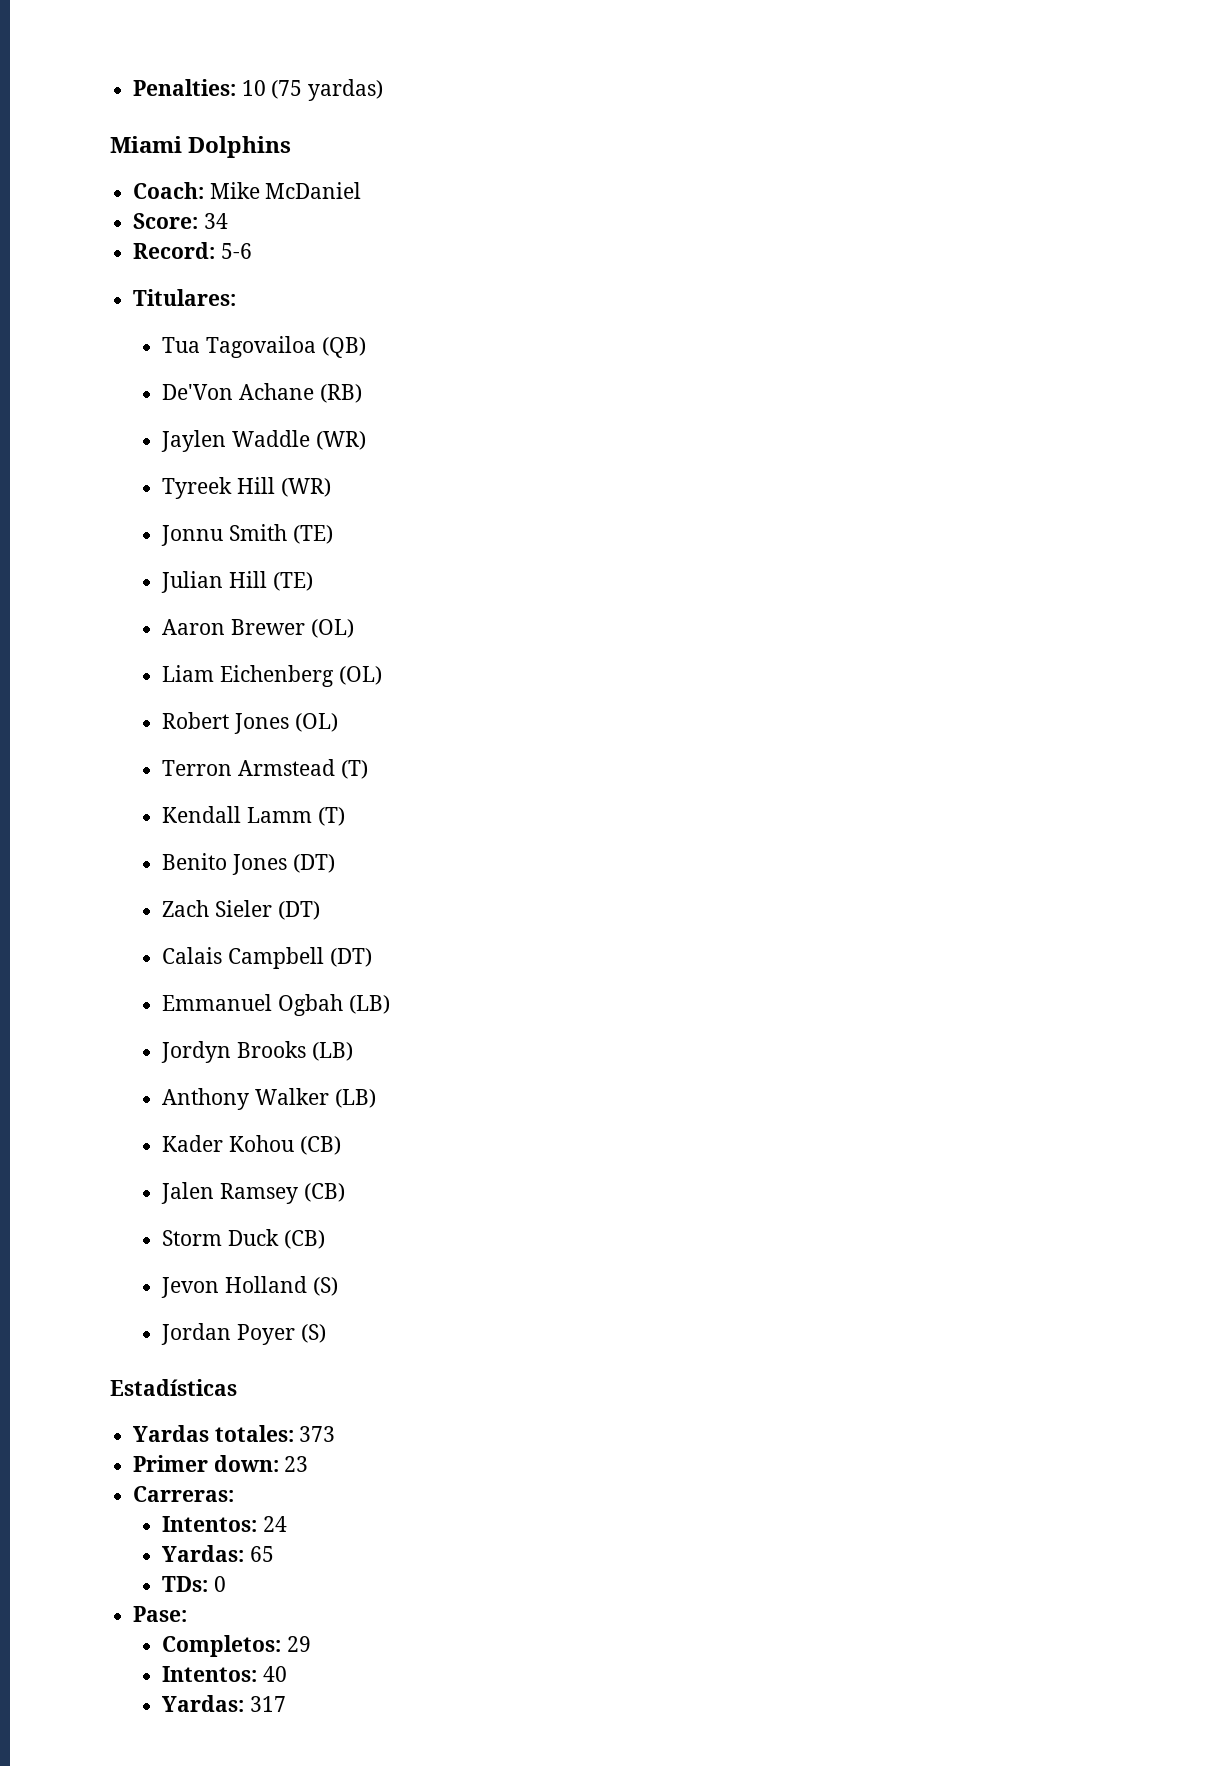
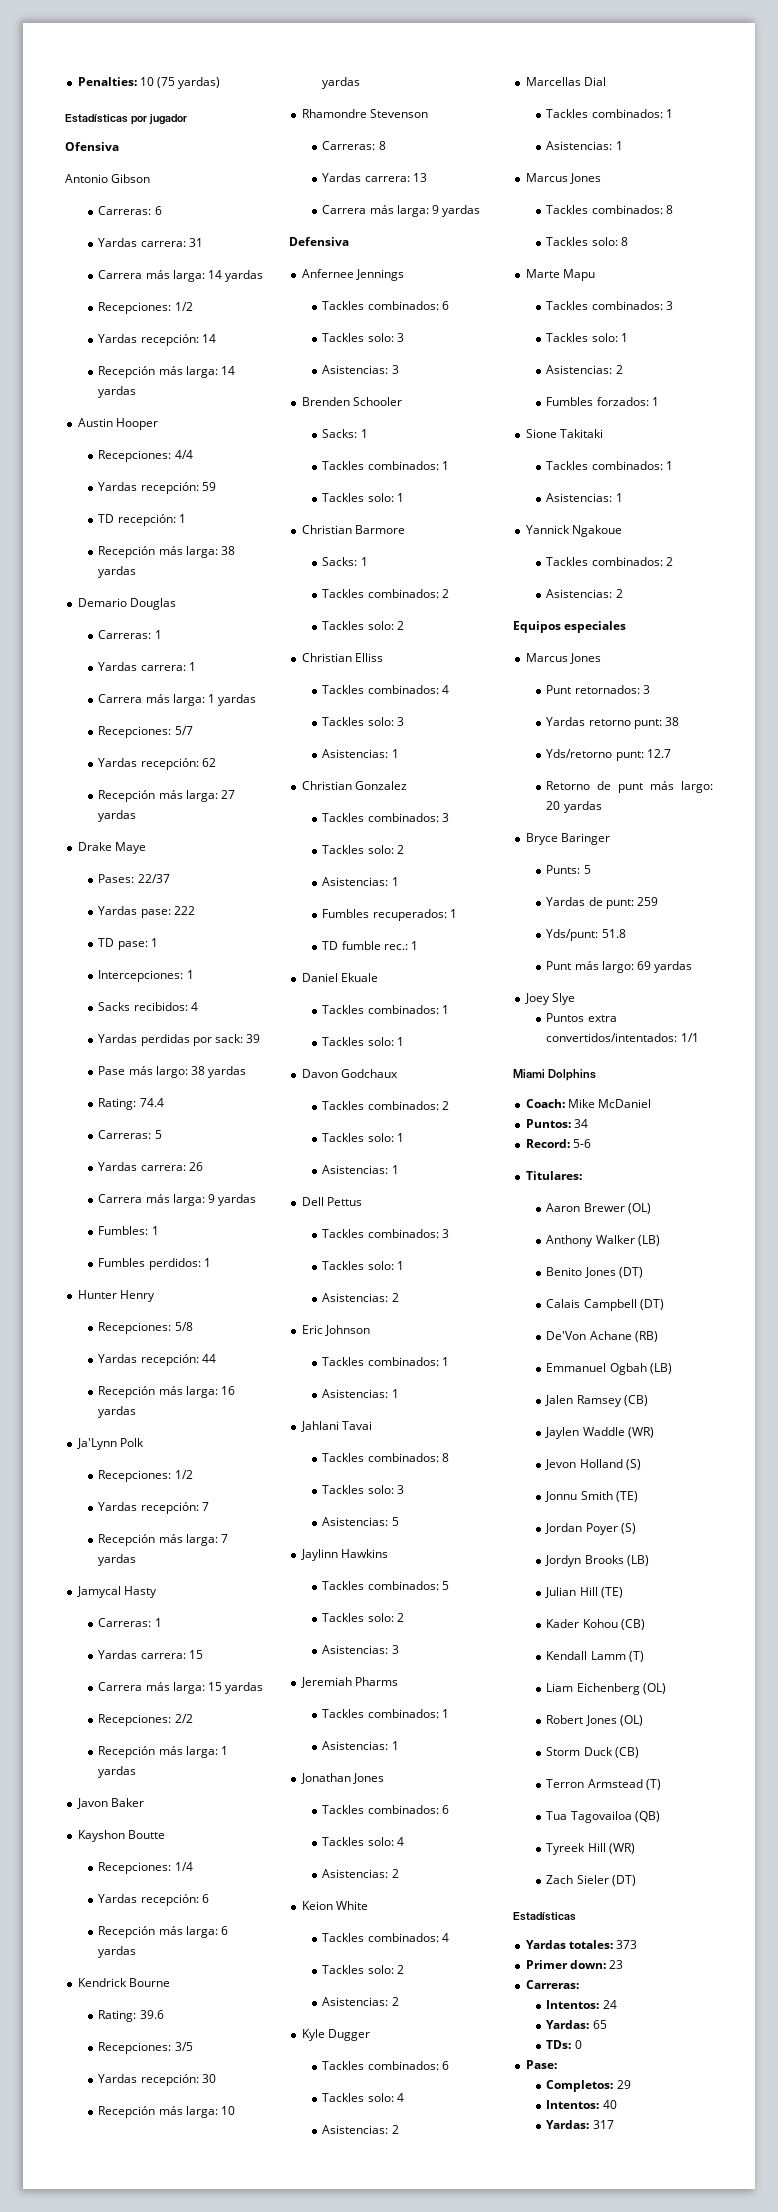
+ Estadísticas por jugador
+ Ofensiva
+ Antonio Gibson
+ Carreras: 6
+ Yardas carrera: 31
+ Carrera más larga: 14 yardas
+ Recepciones: 1/2
+ Yardas recepción: 14
+ Recepción más larga: 14 yardas
+ Austin Hooper
+ Recepciones: 4/4
+ Yardas recepción: 59
+ TD recepción: 1
+ Recepción más larga: 38 yardas
+ Demario Douglas
+ Carreras: 1
+ Yardas carrera: 1
+ Carrera más larga: 1 yardas
+ Recepciones: 5/7
+ Yardas recepción: 62
+ Recepción más larga: 27 yardas
+ Drake Maye
+ Pases: 22/37
+ Yardas pase: 222
+ TD pase: 1
+ Intercepciones: 1
+ Sacks recibidos: 4
+ Yardas perdidas por sack: 39
+ Pase más largo: 38 yardas
+ Rating: 74.4
+ Carreras: 5
+ Yardas carrera: 26
+ Carrera más larga: 9 yardas
+ Fumbles: 1
+ Fumbles perdidos: 1
+ Hunter Henry
+ Recepciones: 5/8
+ Yardas recepción: 44
+ Recepción más larga: 16 yardas
+ Ja'Lynn Polk
+ Recepciones: 1/2
+ Yardas recepción: 7
+ Recepción más larga: 7 yardas
+ Jamycal Hasty
+ Carreras: 1
+ Yardas carrera: 15
+ Carrera más larga: 15 yardas
+ Recepciones: 2/2
+ Recepción más larga: 1 yardas
+ Javon Baker
+ Kayshon Boutte
+ Recepciones: 1/4
+ Yardas recepción: 6
+ Recepción más larga: 6 yardas
+ Kendrick Bourne
+ Rating: 39.6
+ Recepciones: 3/5
+ Yardas recepción: 30
+ Recepción más larga: 10 yardas
+ Rhamondre Stevenson
+ Carreras: 8
+ Yardas carrera: 13
+ Carrera más larga: 9 yardas
+ Defensiva
+ Anfernee Jennings
+ Tackles combinados: 6
+ Tackles solo: 3
+ Asistencias: 3
+ Brenden Schooler
+ Sacks: 1
+ Tackles combinados: 1
+ Tackles solo: 1
+ Christian Barmore
+ Sacks: 1
+ Tackles combinados: 2
+ Tackles solo: 2
+ Christian Elliss
+ Tackles combinados: 4
+ Tackles solo: 3
+ Asistencias: 1
+ Christian Gonzalez
+ Tackles combinados: 3
+ Tackles solo: 2
+ Asistencias: 1
+ Fumbles recuperados: 1
+ TD fumble rec.: 1
+ Daniel Ekuale
+ Tackles combinados: 1
+ Tackles solo: 1
+ Davon Godchaux
+ Tackles combinados: 2
+ Tackles solo: 1
+ Asistencias: 1
+ Dell Pettus
+ Tackles combinados: 3
+ Tackles solo: 1
+ Asistencias: 2
+ Eric Johnson
+ Tackles combinados: 1
+ Asistencias: 1
+ Jahlani Tavai
+ Tackles combinados: 8
+ Tackles solo: 3
+ Asistencias: 5
+ Jaylinn Hawkins
+ Tackles combinados: 5
+ Tackles solo: 2
+ Asistencias: 3
+ Jeremiah Pharms
+ Tackles combinados: 1
+ Asistencias: 1
+ Jonathan Jones
+ Tackles combinados: 6
+ Tackles solo: 4
+ Asistencias: 2
+ Keion White
+ Tackles combinados: 4
+ Tackles solo: 2
+ Asistencias: 2
+ Kyle Dugger
+ Tackles combinados: 6
+ Tackles solo: 4
+ Asistencias: 2
+ Marcellas Dial
+ Tackles combinados: 1
+ Asistencias: 1
+ Marcus Jones
+ Tackles combinados: 8
+ Tackles solo: 8
+ Marte Mapu
+ Tackles combinados: 3
+ Tackles solo: 1
+ Asistencias: 2
+ Fumbles forzados: 1
+ Sione Takitaki
+ Tackles combinados: 1
+ Asistencias: 1
+ Yannick Ngakoue
+ Tackles combinados: 2
+ Asistencias: 2
+ Equipos especiales
+ Marcus Jones
+ Punt retornados: 3
+ Yardas retorno punt: 38
+ Yds/retorno punt: 12.7
+ Retorno de punt más largo: 20 yardas
+ Bryce Baringer
+ Punts: 5
+ Yardas de punt: 259
+ Yds/punt: 51.8
+ Punt más largo: 69 yardas
+ Joey Slye
+ Puntos extra convertidos/intentados: 1/1
- Score: 34
+ Puntos: 34
- Tua Tagovailoa (QB)
+ Aaron Brewer (OL)
+ Anthony Walker (LB)
+ Benito Jones (DT)
+ Calais Campbell (DT)
  De'Von Achane (RB)
+ Emmanuel Ogbah (LB)
+ Jalen Ramsey (CB)
- Tyreek Hill (WR)
+ Jevon Holland (S)
+ Jordan Poyer (S)
+ Jordyn Brooks (LB)
  Julian Hill (TE)
- Aaron Brewer (OL)
+ Kader Kohou (CB)
+ Kendall Lamm (T)
+ Storm Duck (CB)
- Kendall Lamm (T)
- Benito Jones (DT)
+ Tua Tagovailoa (QB)
+ Tyreek Hill (WR)
  Zach Sieler (DT)
- Calais Campbell (DT)
- Emmanuel Ogbah (LB)
- Jordyn Brooks (LB)
- Anthony Walker (LB)
- Kader Kohou (CB)
- Jalen Ramsey (CB)
- Storm Duck (CB)
- Jevon Holland (S)
- Jordan Poyer (S)

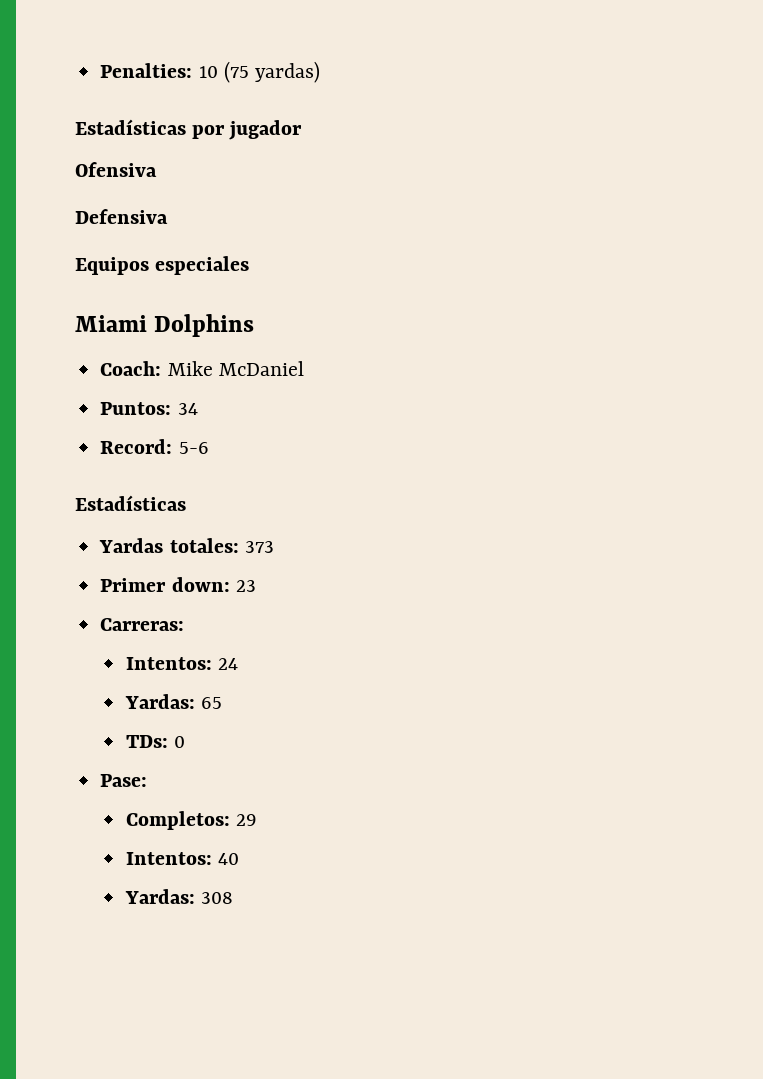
- Antonio Gibson
- Carreras: 6
- Yardas carrera: 31
- Carrera más larga: 14 yardas
- Recepciones: 1/2
- Yardas recepción: 14
- Recepción más larga: 14 yardas
- Austin Hooper
- Recepciones: 4/4
- Yardas recepción: 59
- TD recepción: 1
- Recepción más larga: 38 yardas
- Demario Douglas
- Carreras: 1
- Yardas carrera: 1
- Carrera más larga: 1 yardas
- Recepciones: 5/7
- Yardas recepción: 62
- Recepción más larga: 27 yardas
- Drake Maye
- Pases: 22/37
- Yardas pase: 222
- TD pase: 1
- Intercepciones: 1
- Sacks recibidos: 4
- Yardas perdidas por sack: 39
- Pase más largo: 38 yardas
- Rating: 74.4
- Carreras: 5
- Yardas carrera: 26
- Carrera más larga: 9 yardas
- Fumbles: 1
- Fumbles perdidos: 1
- Hunter Henry
- Recepciones: 5/8
- Yardas recepción: 44
- Recepción más larga: 16 yardas
- Ja'Lynn Polk
- Recepciones: 1/2
- Yardas recepción: 7
- Recepción más larga: 7 yardas
- Jamycal Hasty
- Carreras: 1
- Yardas carrera: 15
- Carrera más larga: 15 yardas
- Recepciones: 2/2
- Recepción más larga: 1 yardas
- Javon Baker
- Kayshon Boutte
- Recepciones: 1/4
- Yardas recepción: 6
- Recepción más larga: 6 yardas
- Kendrick Bourne
- Rating: 39.6
- Recepciones: 3/5
- Yardas recepción: 30
- Recepción más larga: 10 yardas
- Rhamondre Stevenson
- Carreras: 8
- Yardas carrera: 13
- Carrera más larga: 9 yardas
  Defensiva
- Anfernee Jennings
- Tackles combinados: 6
- Tackles solo: 3
- Asistencias: 3
- Brenden Schooler
- Sacks: 1
- Tackles combinados: 1
- Tackles solo: 1
- Christian Barmore
- Sacks: 1
- Tackles combinados: 2
- Tackles solo: 2
- Christian Elliss
- Tackles combinados: 4
- Tackles solo: 3
- Asistencias: 1
- Christian Gonzalez
- Tackles combinados: 3
- Tackles solo: 2
- Asistencias: 1
- Fumbles recuperados: 1
- TD fumble rec.: 1
- Daniel Ekuale
- Tackles combinados: 1
- Tackles solo: 1
- Davon Godchaux
- Tackles combinados: 2
- Tackles solo: 1
- Asistencias: 1
- Dell Pettus
- Tackles combinados: 3
- Tackles solo: 1
- Asistencias: 2
- Eric Johnson
- Tackles combinados: 1
- Asistencias: 1
- Jahlani Tavai
- Tackles combinados: 8
- Tackles solo: 3
- Asistencias: 5
- Jaylinn Hawkins
- Tackles combinados: 5
- Tackles solo: 2
- Asistencias: 3
- Jeremiah Pharms
- Tackles combinados: 1
- Asistencias: 1
- Jonathan Jones
- Tackles combinados: 6
- Tackles solo: 4
- Asistencias: 2
- Keion White
- Tackles combinados: 4
- Tackles solo: 2
- Asistencias: 2
- Kyle Dugger
- Tackles combinados: 6
- Tackles solo: 4
- Asistencias: 2
- Marcellas Dial
- Tackles combinados: 1
- Asistencias: 1
- Marcus Jones
- Tackles combinados: 8
- Tackles solo: 8
- Marte Mapu
- Tackles combinados: 3
- Tackles solo: 1
- Asistencias: 2
- Fumbles forzados: 1
- Sione Takitaki
- Tackles combinados: 1
- Asistencias: 1
- Yannick Ngakoue
- Tackles combinados: 2
- Asistencias: 2
  Equipos especiales
- Marcus Jones
- Punt retornados: 3
- Yardas retorno punt: 38
- Yds/retorno punt: 12.7
- Retorno de punt más largo: 20 yardas
- Bryce Baringer
- Punts: 5
- Yardas de punt: 259
- Yds/punt: 51.8
- Punt más largo: 69 yardas
- Joey Slye
- Puntos extra convertidos/intentados: 1/1
- Titulares:
- Aaron Brewer (OL)
- Anthony Walker (LB)
- Benito Jones (DT)
- Calais Campbell (DT)
- De'Von Achane (RB)
- Emmanuel Ogbah (LB)
- Jalen Ramsey (CB)
- Jaylen Waddle (WR)
- Jevon Holland (S)
- Jonnu Smith (TE)
- Jordan Poyer (S)
- Jordyn Brooks (LB)
- Julian Hill (TE)
- Kader Kohou (CB)
- Kendall Lamm (T)
- Liam Eichenberg (OL)
- Robert Jones (OL)
- Storm Duck (CB)
- Terron Armstead (T)
- Tua Tagovailoa (QB)
- Tyreek Hill (WR)
- Zach Sieler (DT)
- Yardas: 317
+ Yardas: 308

